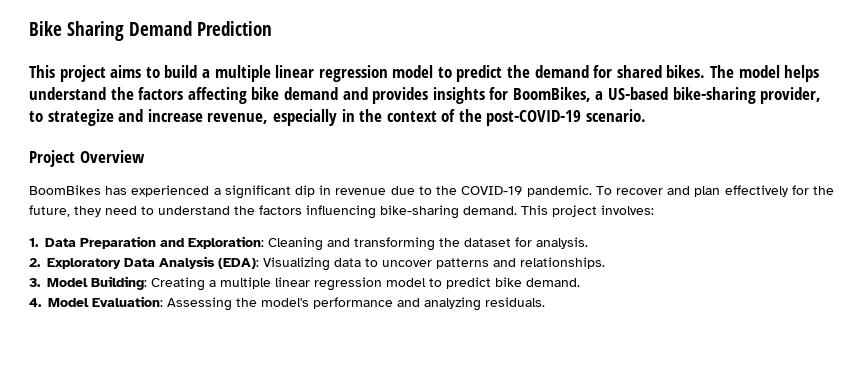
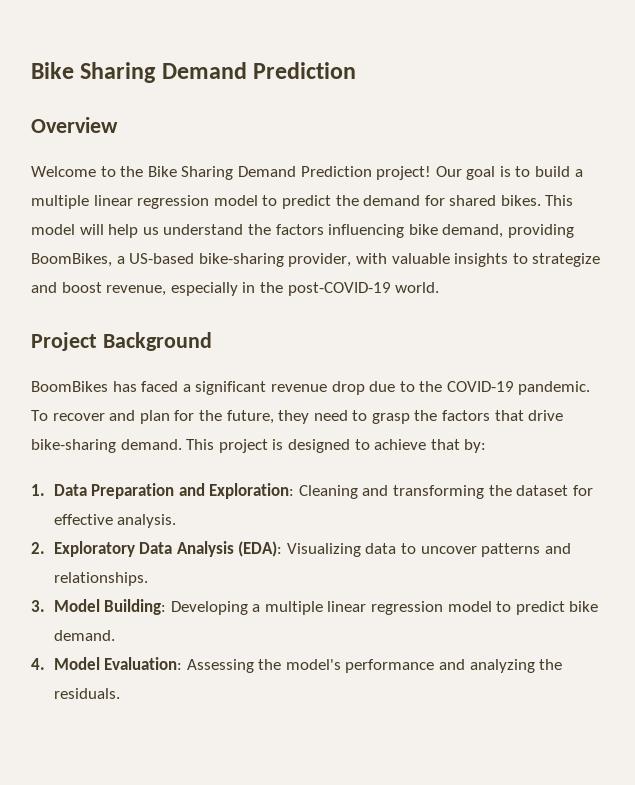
- This project aims to build a multiple linear regression model to predict the demand for shared bikes.
+ Overview
+ Welcome to the Bike Sharing Demand Prediction project! Our goal is to build a multiple linear regression model to predict the demand for shared bikes.
- The model helps understand the factors affecting bike demand and provides insights for BoomBikes, a US-based bike-sharing provider, to strategize and increase revenue, especially in the context of the post-COVID-19 scenario.
+ This model will help us understand the factors influencing bike demand, providing BoomBikes, a US-based bike-sharing provider, with valuable insights to strategize and boost revenue, especially in the post-COVID-19 world.
- Project Overview
+ Project Background
- BoomBikes has experienced a significant dip in revenue due to the COVID-19 pandemic.
+ BoomBikes has faced a significant revenue drop due to the COVID-19 pandemic.
- To recover and plan effectively for the future, they need to understand the factors influencing bike-sharing demand.
+ To recover and plan for the future, they need to grasp the factors that drive bike-sharing demand.
- This project involves:
+ This project is designed to achieve that by:
- 1. Data Preparation and Exploration: Cleaning and transforming the dataset for analysis.
+ 1. Data Preparation and Exploration: Cleaning and transforming the dataset for effective analysis.
- 3. Model Building: Creating a multiple linear regression model to predict bike demand.
+ 3. Model Building: Developing a multiple linear regression model to predict bike demand.
- 4. Model Evaluation: Assessing the model's performance and analyzing residuals.
+ 4. Model Evaluation: Assessing the model's performance and analyzing the residuals.

